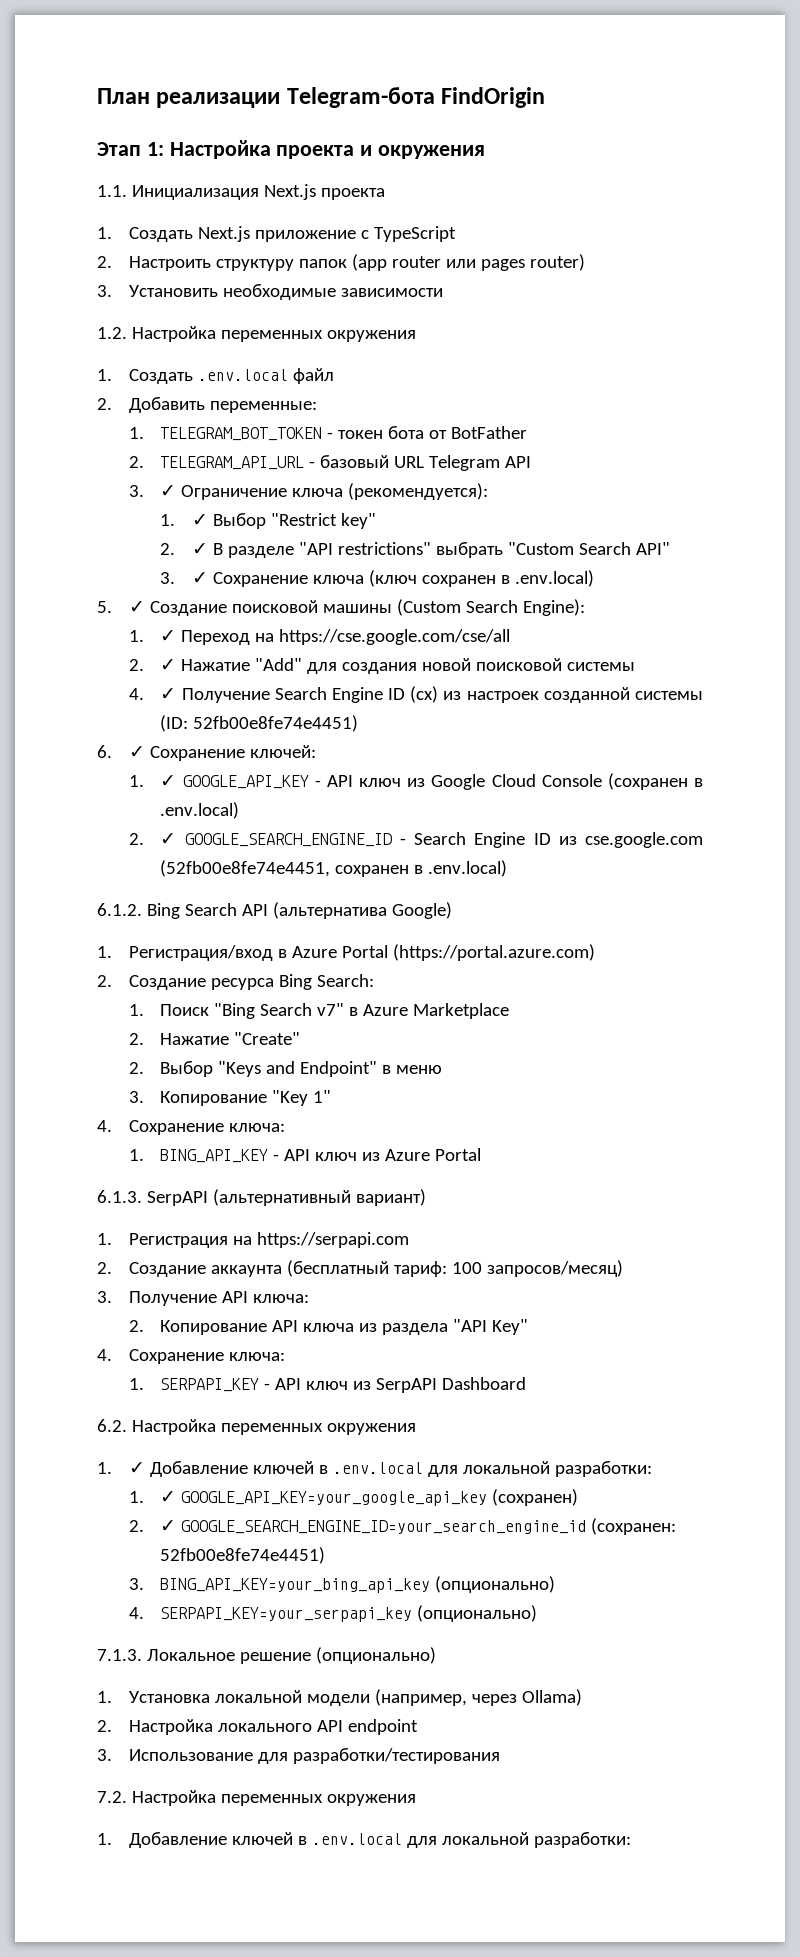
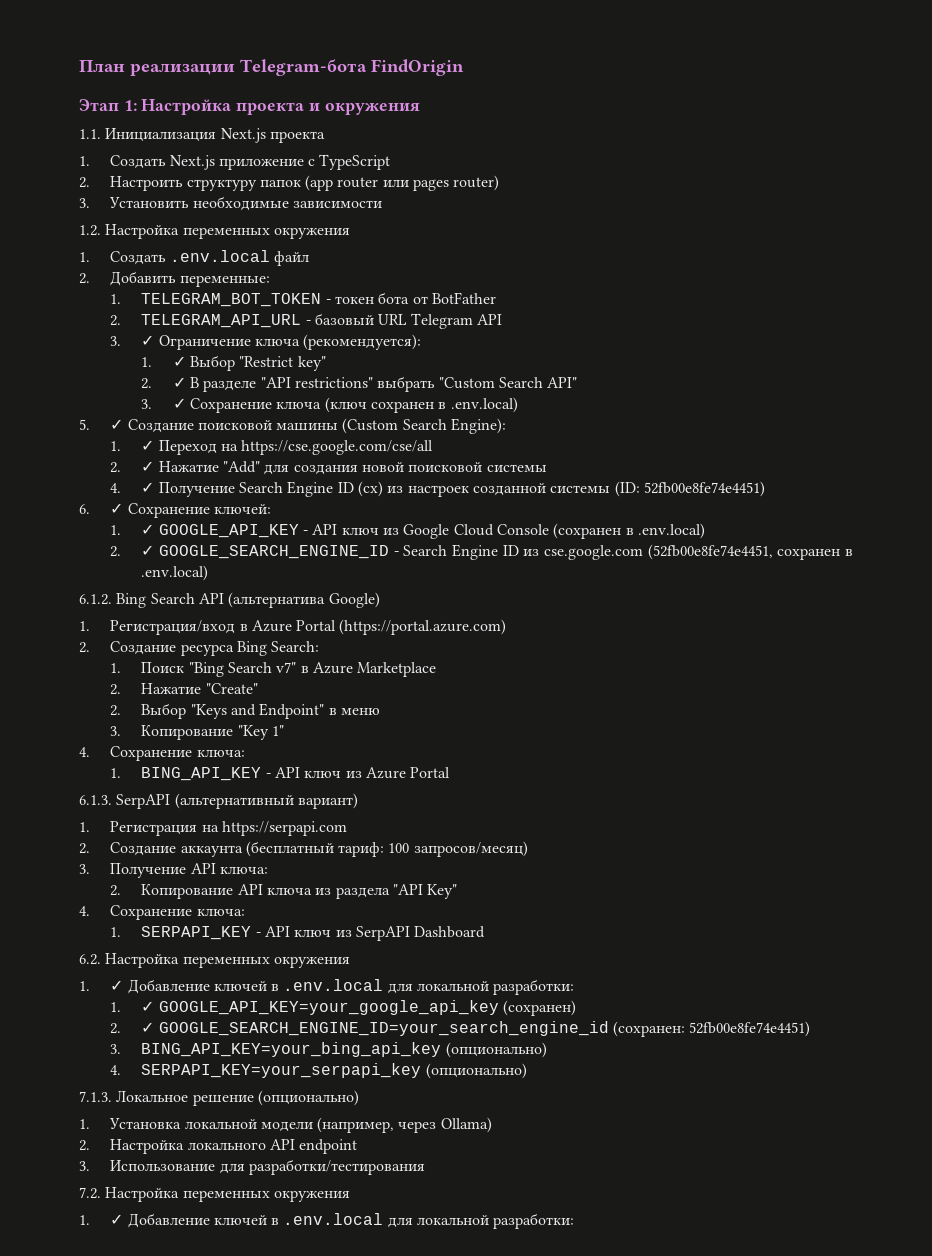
  7.2. Настройка переменных окружения
- 1. Добавление ключей в .env.local для локальной разработки:
+ 1. ✓ Добавление ключей в .env.local для локальной разработки:

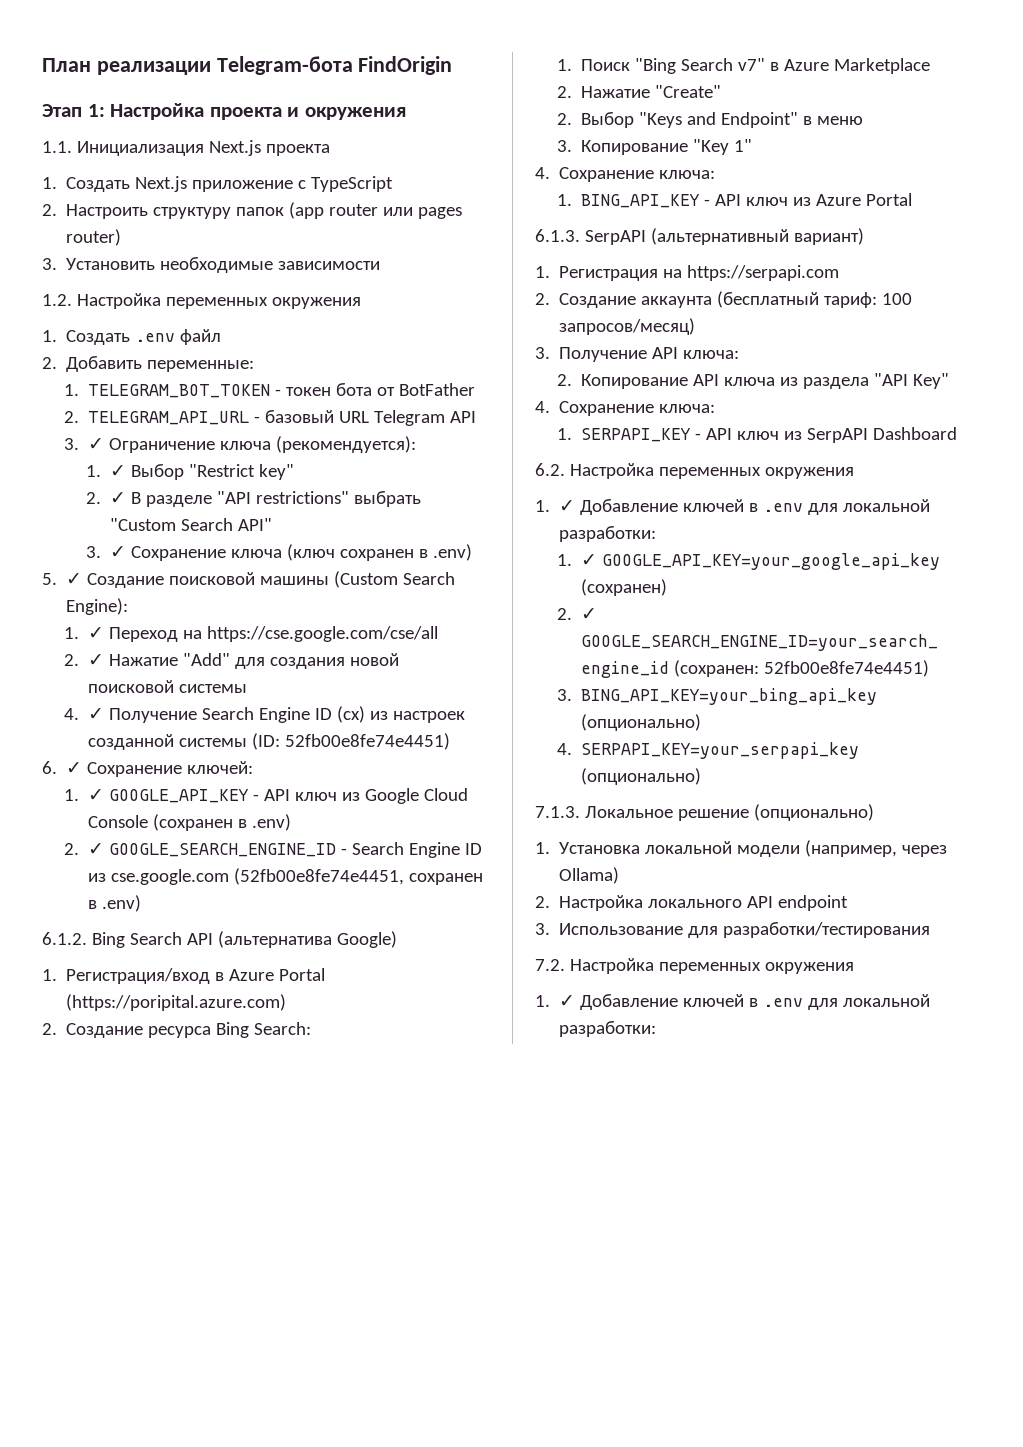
- 1. Создать .env.local файл
+ 1. Создать .env файл
- 3. ✓ Сохранение ключа (ключ сохранен в .env.local)
+ 3. ✓ Сохранение ключа (ключ сохранен в .env)
- 1. ✓ GOOGLE_API_KEY - API ключ из Google Cloud Console (сохранен в .env.local)
+ 1. ✓ GOOGLE_API_KEY - API ключ из Google Cloud Console (сохранен в .env)
- 2. ✓ GOOGLE_SEARCH_ENGINE_ID - Search Engine ID из cse.google.com (52fb00e8fe74e4451, сохранен в .env.local)
+ 2. ✓ GOOGLE_SEARCH_ENGINE_ID - Search Engine ID из cse.google.com (52fb00e8fe74e4451, сохранен в .env)
- 1. Регистрация/вход в Azure Portal (https://portal.azure.com)
+ 1. Регистрация/вход в Azure Portal (https://poripital.azure.com)
  6.2. Настройка переменных окружения
- 1. ✓ Добавление ключей в .env.local для локальной разработки:
+ 1. ✓ Добавление ключей в .env для локальной разработки:
  7.2. Настройка переменных окружения
- 1. ✓ Добавление ключей в .env.local для локальной разработки:
+ 1. ✓ Добавление ключей в .env для локальной разработки:

